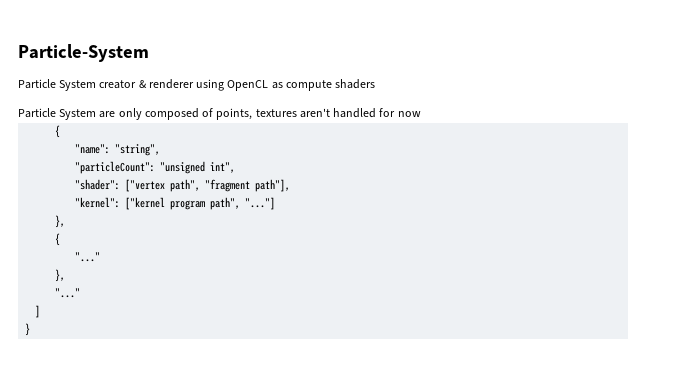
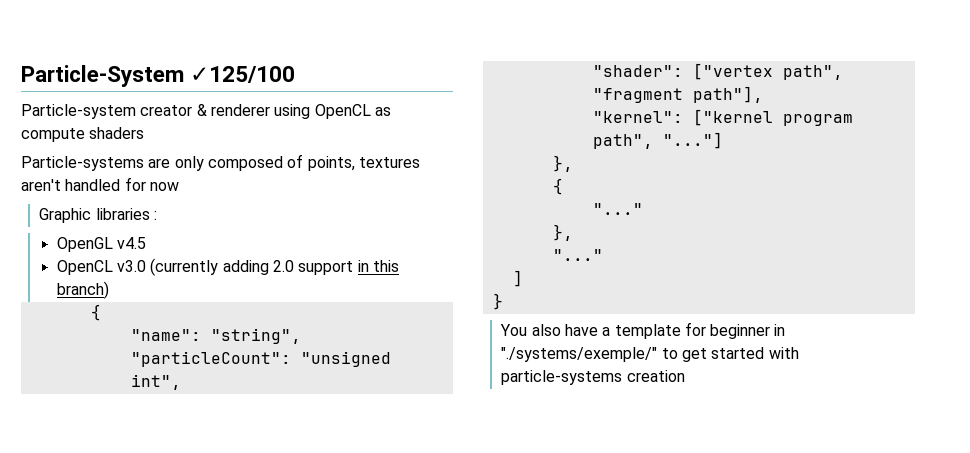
- Particle-System
- Particle System creator & renderer using OpenCL as compute shaders
+ Particle-System ✓125/100
+ Particle-system creator & renderer using OpenCL as compute shaders
- Particle System are only composed of points, textures aren't handled for now
+ Particle-systems are only composed of points, textures aren't handled for now
+ Graphic libraries :
+ OpenGL v4.5
+ OpenCL v3.0 (currently adding 2.0 support in this branch)
+ You also have a template for beginner in "./systems/exemple/" to get started with particle-systems creation

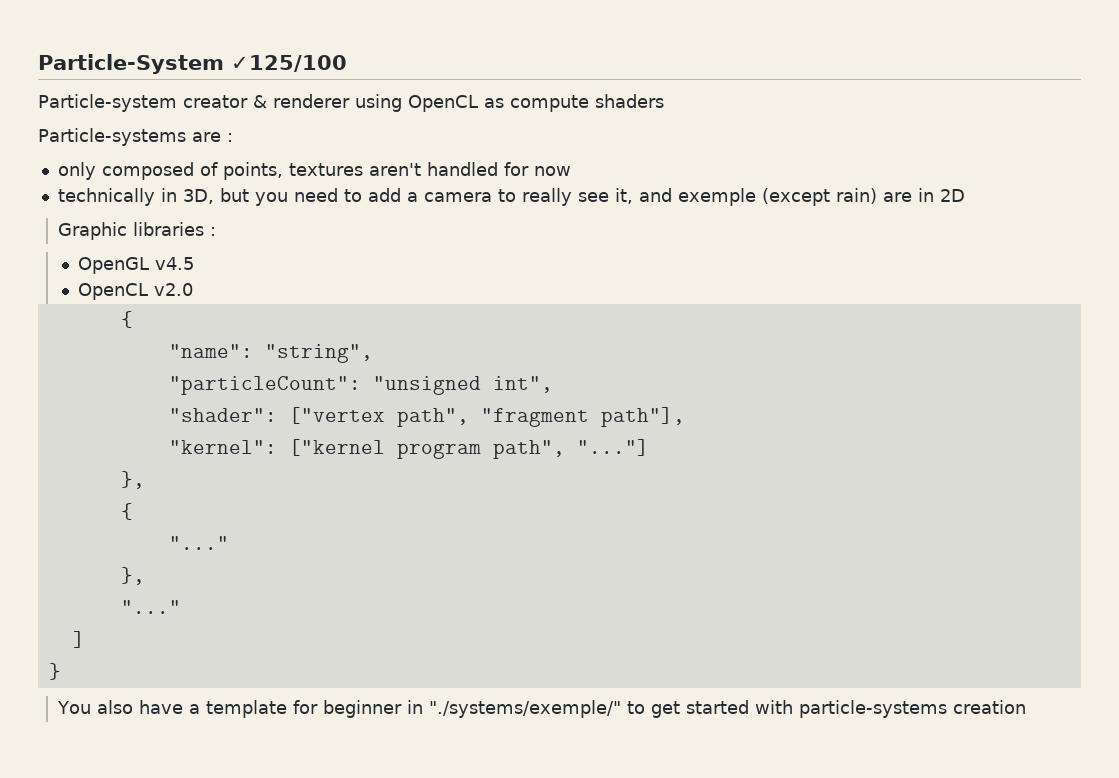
- Particle-systems are only composed of points, textures aren't handled for now
+ Particle-systems are :
+ only composed of points, textures aren't handled for now
+ technically in 3D, but you need to add a camera to really see it, and exemple (except rain) are in 2D
- OpenCL v3.0 (currently adding 2.0 support in this branch)
+ OpenCL v2.0

